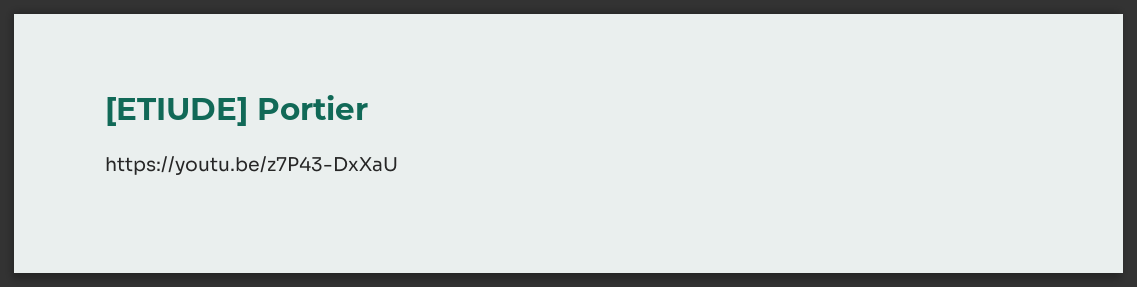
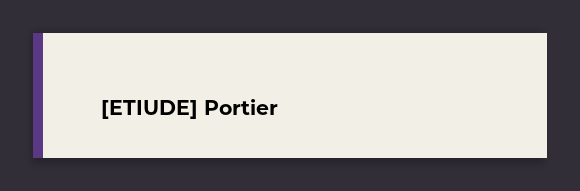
- https://youtu.be/z7P43-DxXaU

